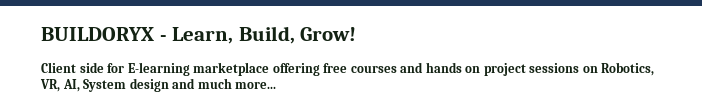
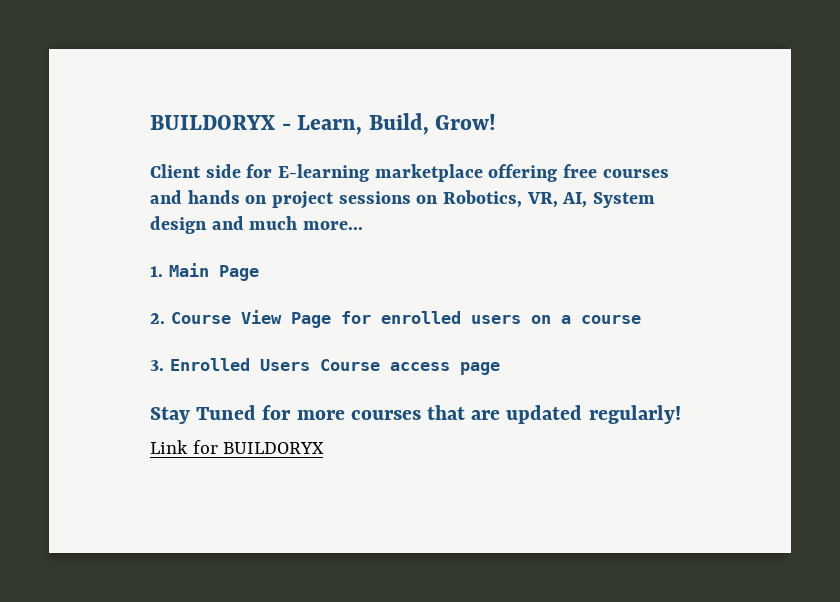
+ 1. Main Page
+ 2. Course View Page for enrolled users on a course
+ 3. Enrolled Users Course access page
+ Stay Tuned for more courses that are updated regularly!
+ Link for BUILDORYX

